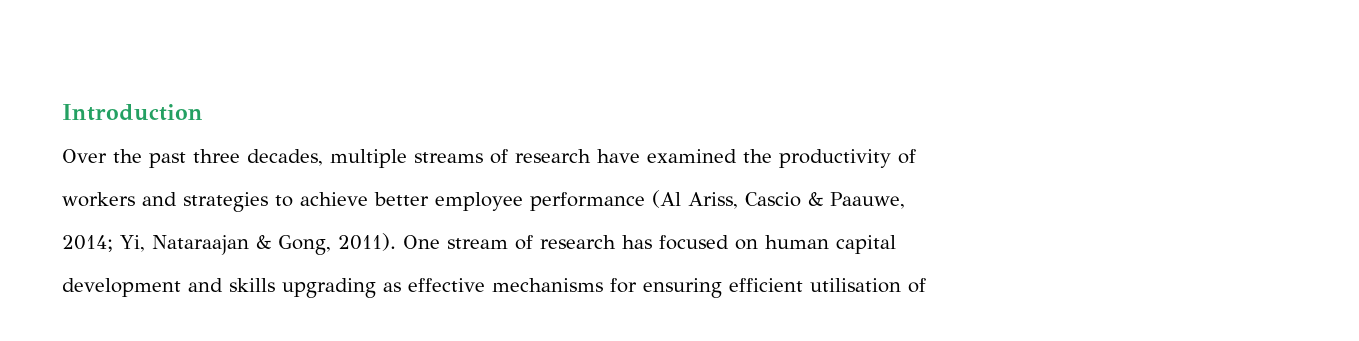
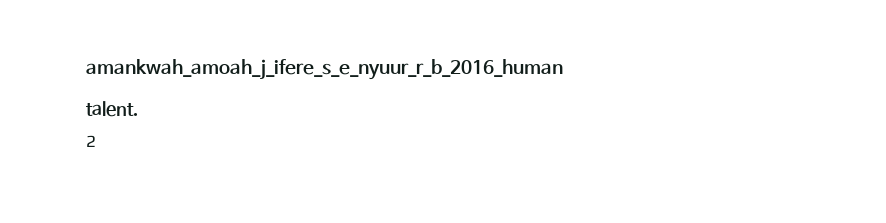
- Introduction
- Over the past three decades, multiple streams of research have examined the productivity of
- workers and strategies to achieve better employee performance (Al Ariss, Cascio & Paauwe,
- 2014; Yi, Nataraajan & Gong, 2011). One stream of research has focused on human capital
- development and skills upgrading as effective mechanisms for ensuring efficient utilisation of
+ amankwah_amoah_j_ifere_s_e_nyuur_r_b_2016_human
+ talent.
+ 2

